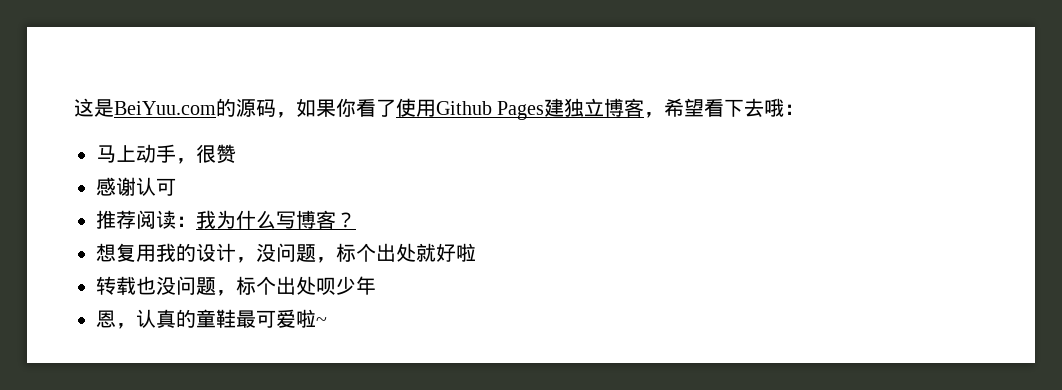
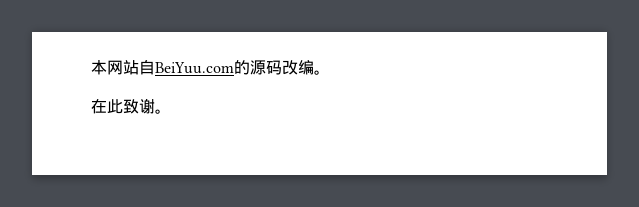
- 这是BeiYuu.com的源码，如果你看了使用Github Pages建独立博客，希望看下去哦：
- 马上动手，很赞
- 感谢认可
- 推荐阅读：我为什么写博客？
- 想复用我的设计，没问题，标个出处就好啦
- 转载也没问题，标个出处呗少年
- 恩，认真的童鞋最可爱啦~
+ 本网站自BeiYuu.com的源码改编。
+ 在此致谢。

